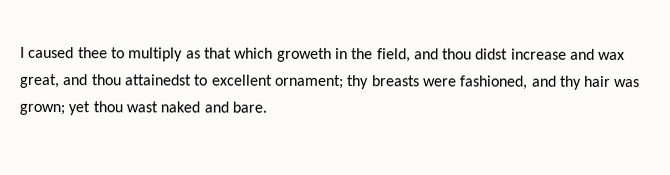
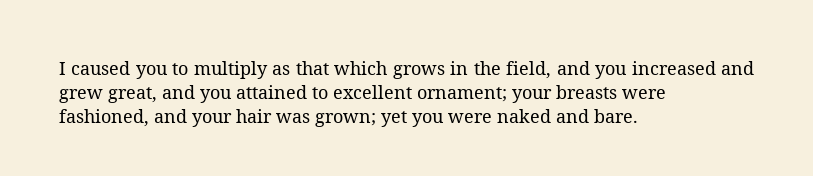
- I caused thee to multiply as that which groweth in the field, and thou didst increase and wax great, and thou attainedst to excellent ornament; thy breasts were fashioned, and thy hair was grown; yet thou wast naked and bare.
+ I caused you to multiply as that which grows in the field, and you increased and grew great, and you attained to excellent ornament; your breasts were fashioned, and your hair was grown; yet you were naked and bare.

